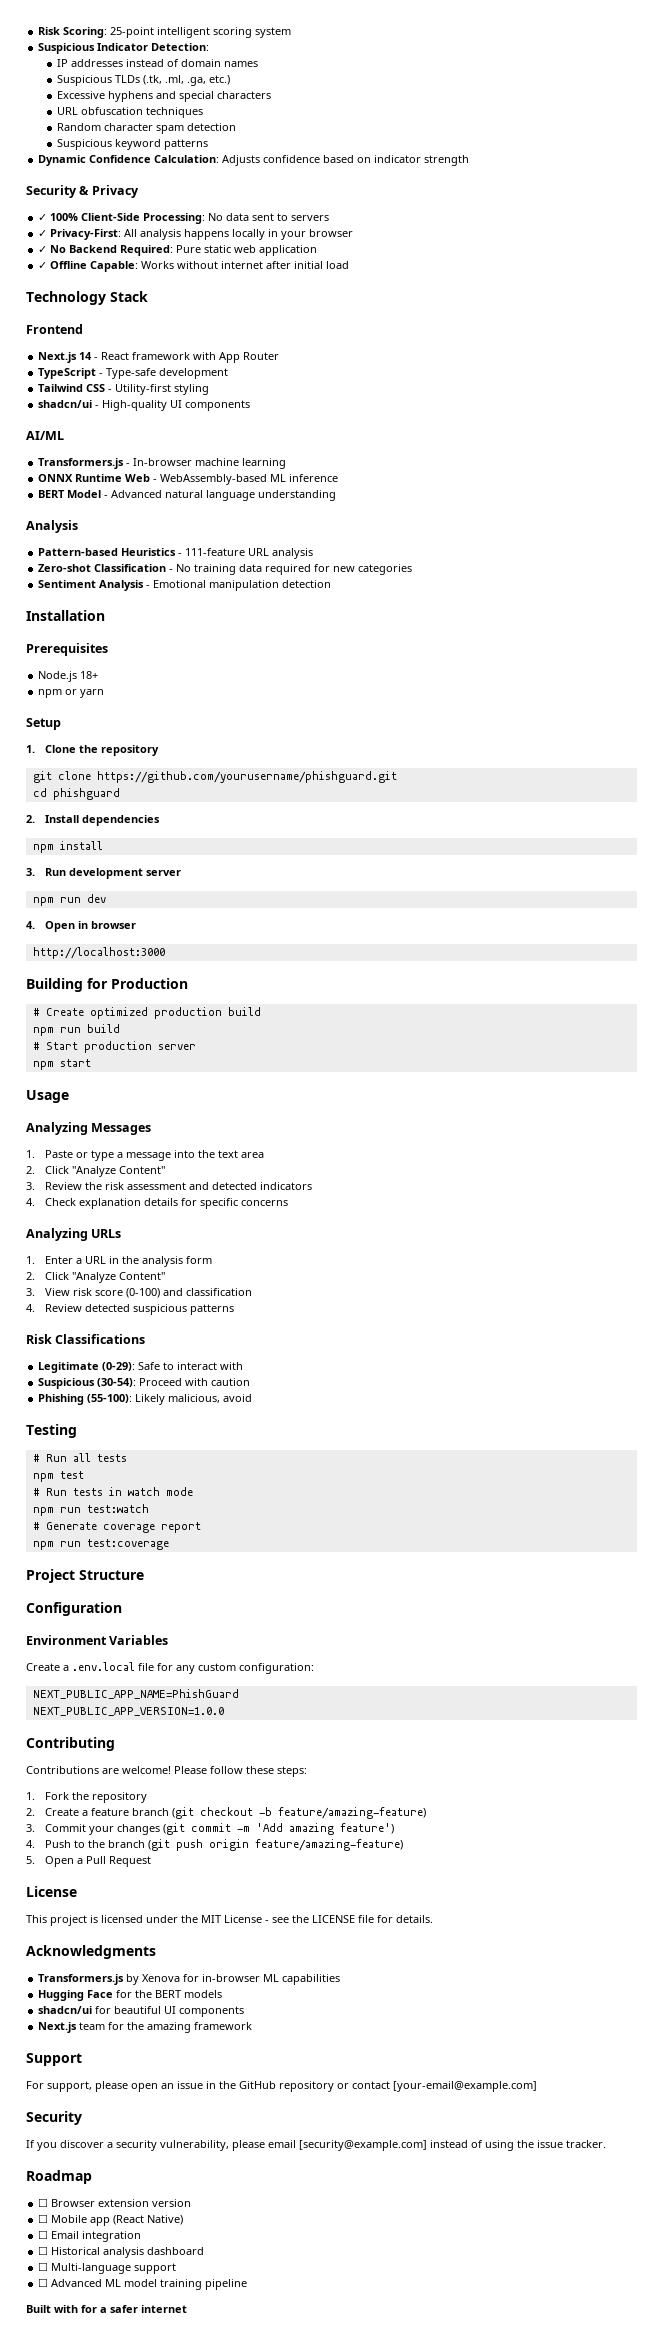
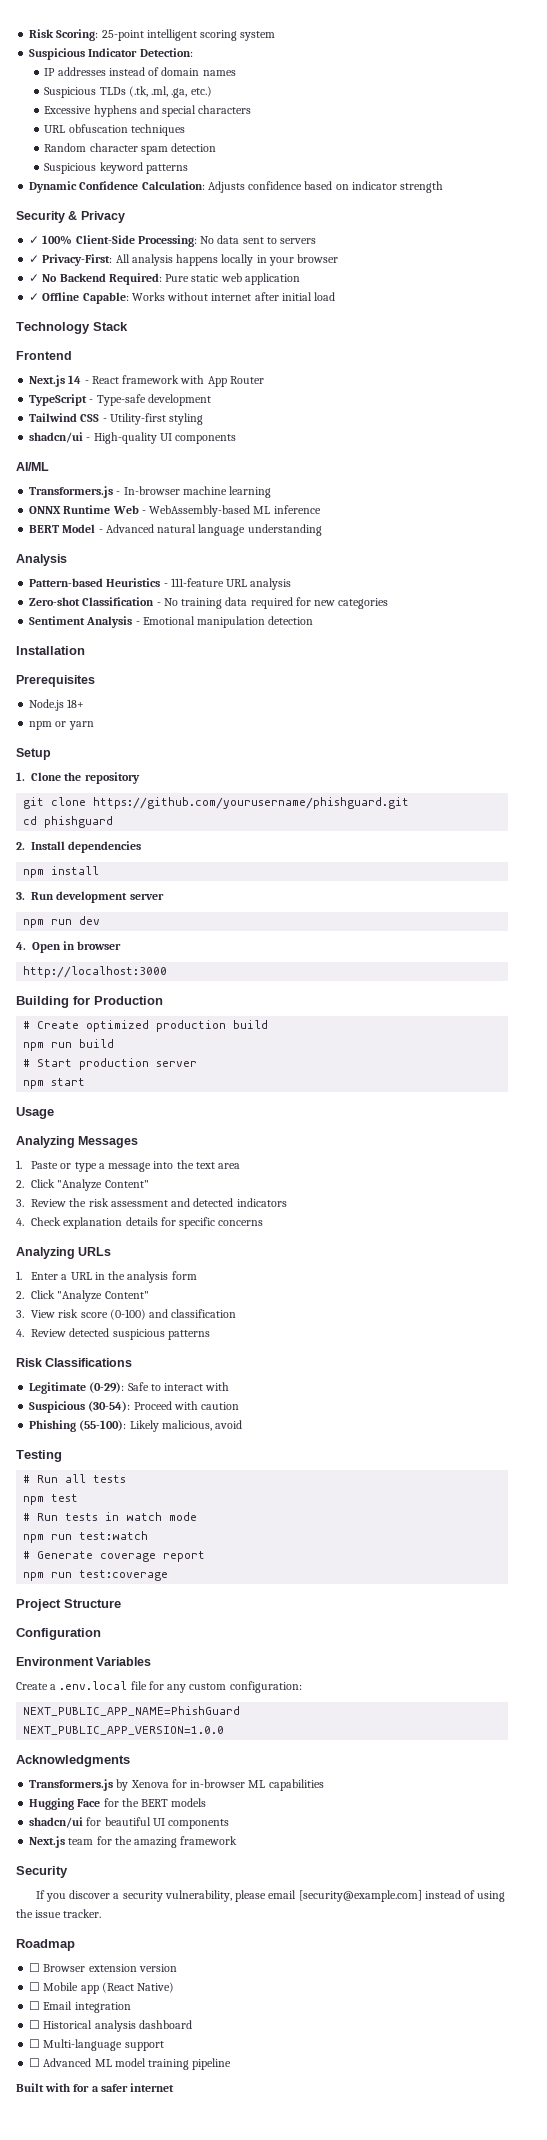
- Contributing
- Contributions are welcome! Please follow these steps:
- 1. Fork the repository
- 2. Create a feature branch (git checkout -b feature/amazing-feature)
- 3. Commit your changes (git commit -m 'Add amazing feature')
- 4. Push to the branch (git push origin feature/amazing-feature)
- 5. Open a Pull Request
- License
- This project is licensed under the MIT License - see the LICENSE file for details.
- Support
- For support, please open an issue in the GitHub repository or contact [your-email@example.com]

